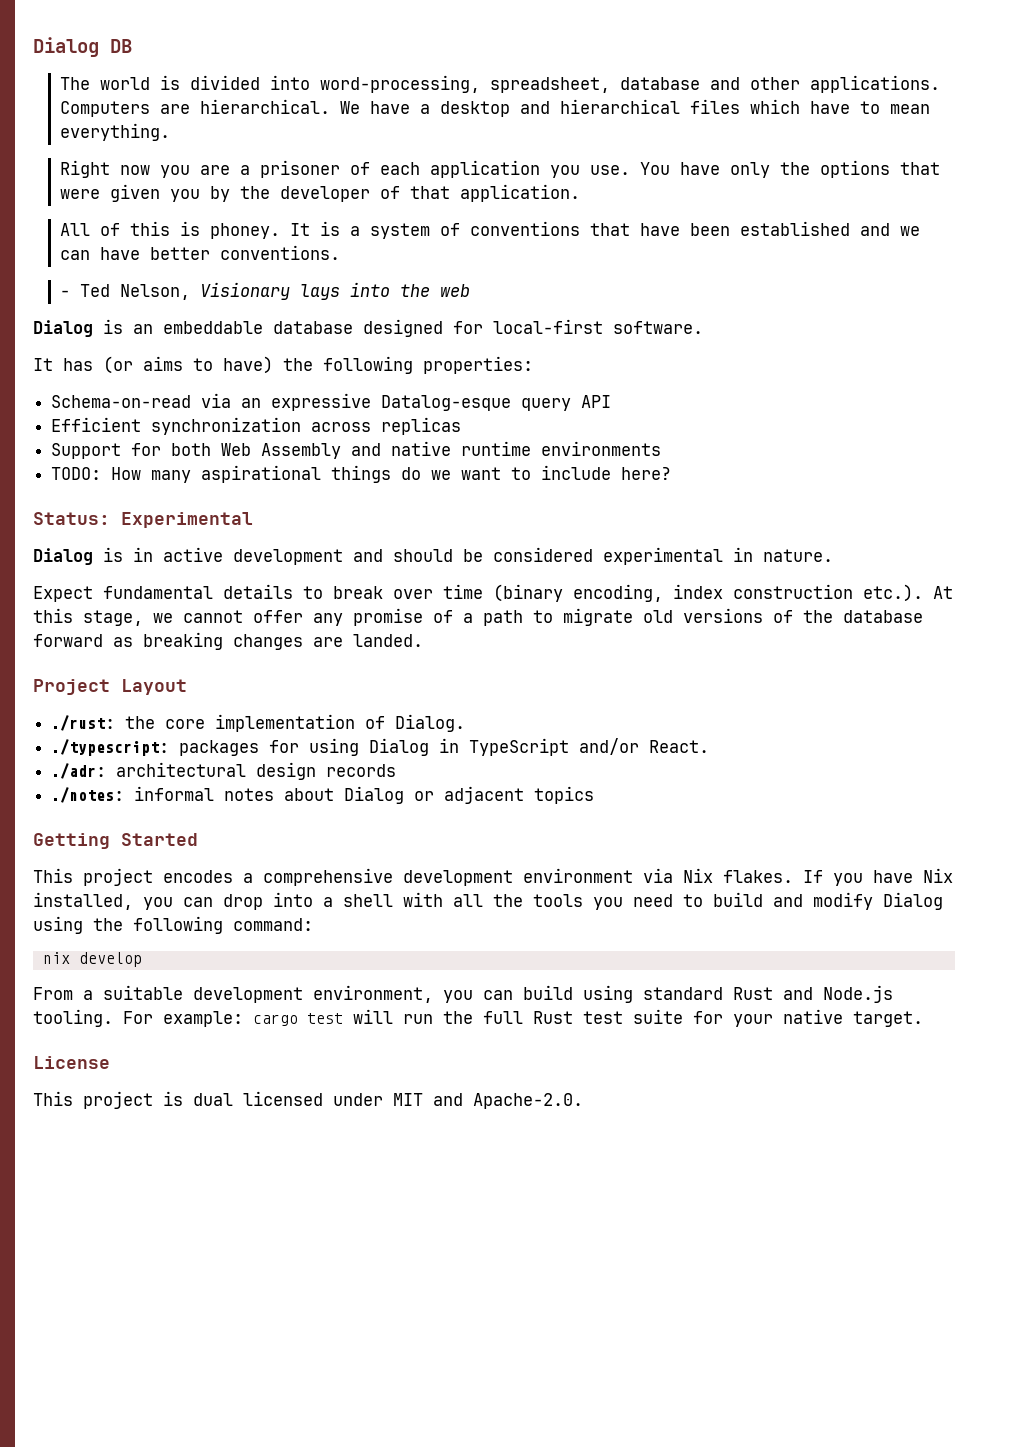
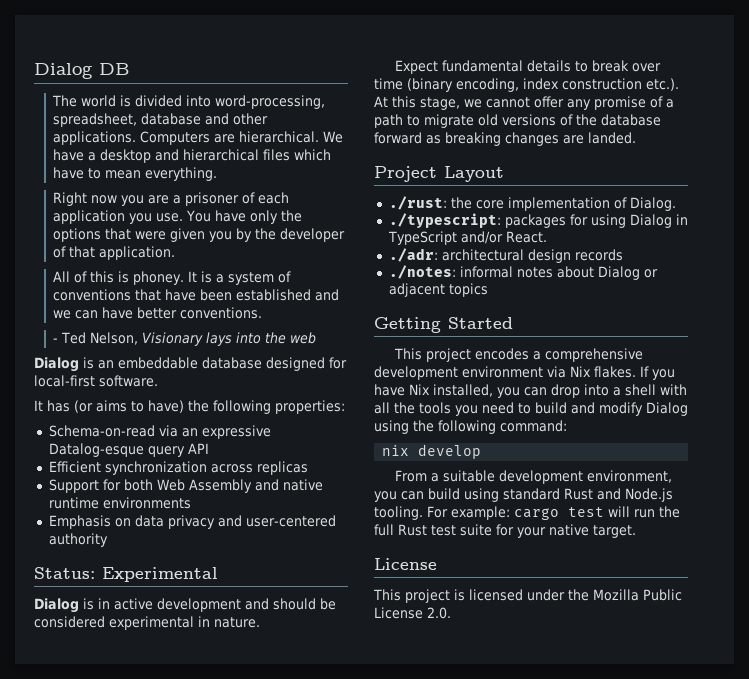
- TODO: How many aspirational things do we want to include here?
+ Emphasis on data privacy and user-centered authority
- This project is dual licensed under MIT and Apache-2.0.
+ This project is licensed under the Mozilla Public License 2.0.

